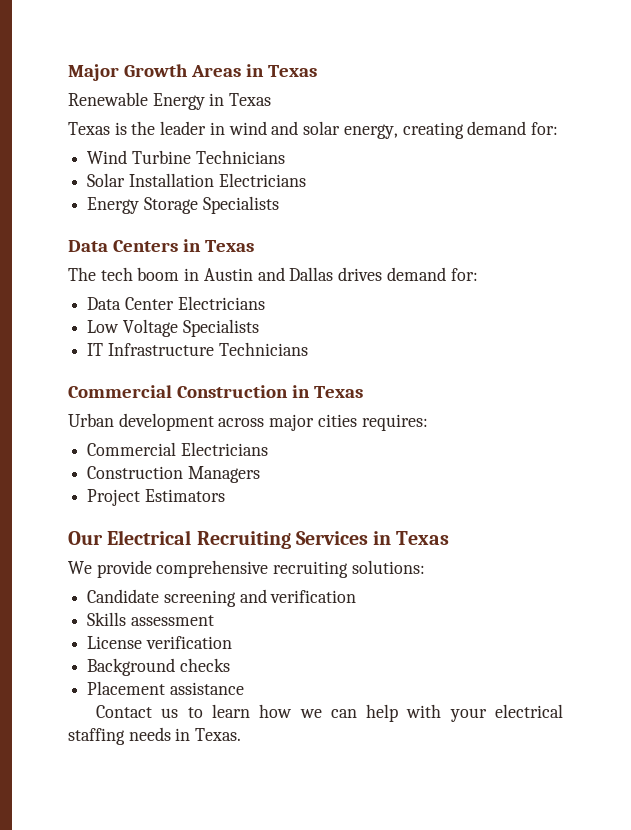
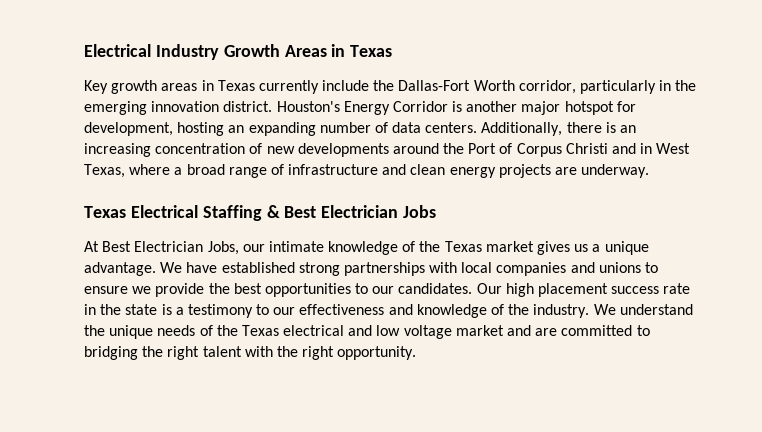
- Major Growth Areas in Texas
+ Electrical Industry Growth Areas in Texas
- Renewable Energy in Texas
- Texas is the leader in wind and solar energy, creating demand for:
- Wind Turbine Technicians
- Solar Installation Electricians
- Energy Storage Specialists
- Data Centers in Texas
- The tech boom in Austin and Dallas drives demand for:
- Data Center Electricians
- Low Voltage Specialists
- IT Infrastructure Technicians
- Commercial Construction in Texas
- Urban development across major cities requires:
- Commercial Electricians
- Construction Managers
- Project Estimators
- Our Electrical Recruiting Services in Texas
- We provide comprehensive recruiting solutions:
- Candidate screening and verification
- Skills assessment
- License verification
- Background checks
- Placement assistance
- Contact us to learn how we can help with your electrical staffing needs in Texas.
+ Key growth areas in Texas currently include the Dallas-Fort Worth corridor, particularly in the emerging innovation district. Houston's Energy Corridor is another major hotspot for development, hosting an expanding number of data centers. Additionally, there is an increasing concentration of new developments around the Port of Corpus Christi and in West Texas, where a broad range of infrastructure and clean energy projects are underway.
+ Texas Electrical Staffing & Best Electrician Jobs
+ At Best Electrician Jobs, our intimate knowledge of the Texas market gives us a unique advantage. We have established strong partnerships with local companies and unions to ensure we provide the best opportunities to our candidates. Our high placement success rate in the state is a testimony to our effectiveness and knowledge of the industry. We understand the unique needs of the Texas electrical and low voltage market and are committed to bridging the right talent with the right opportunity.

